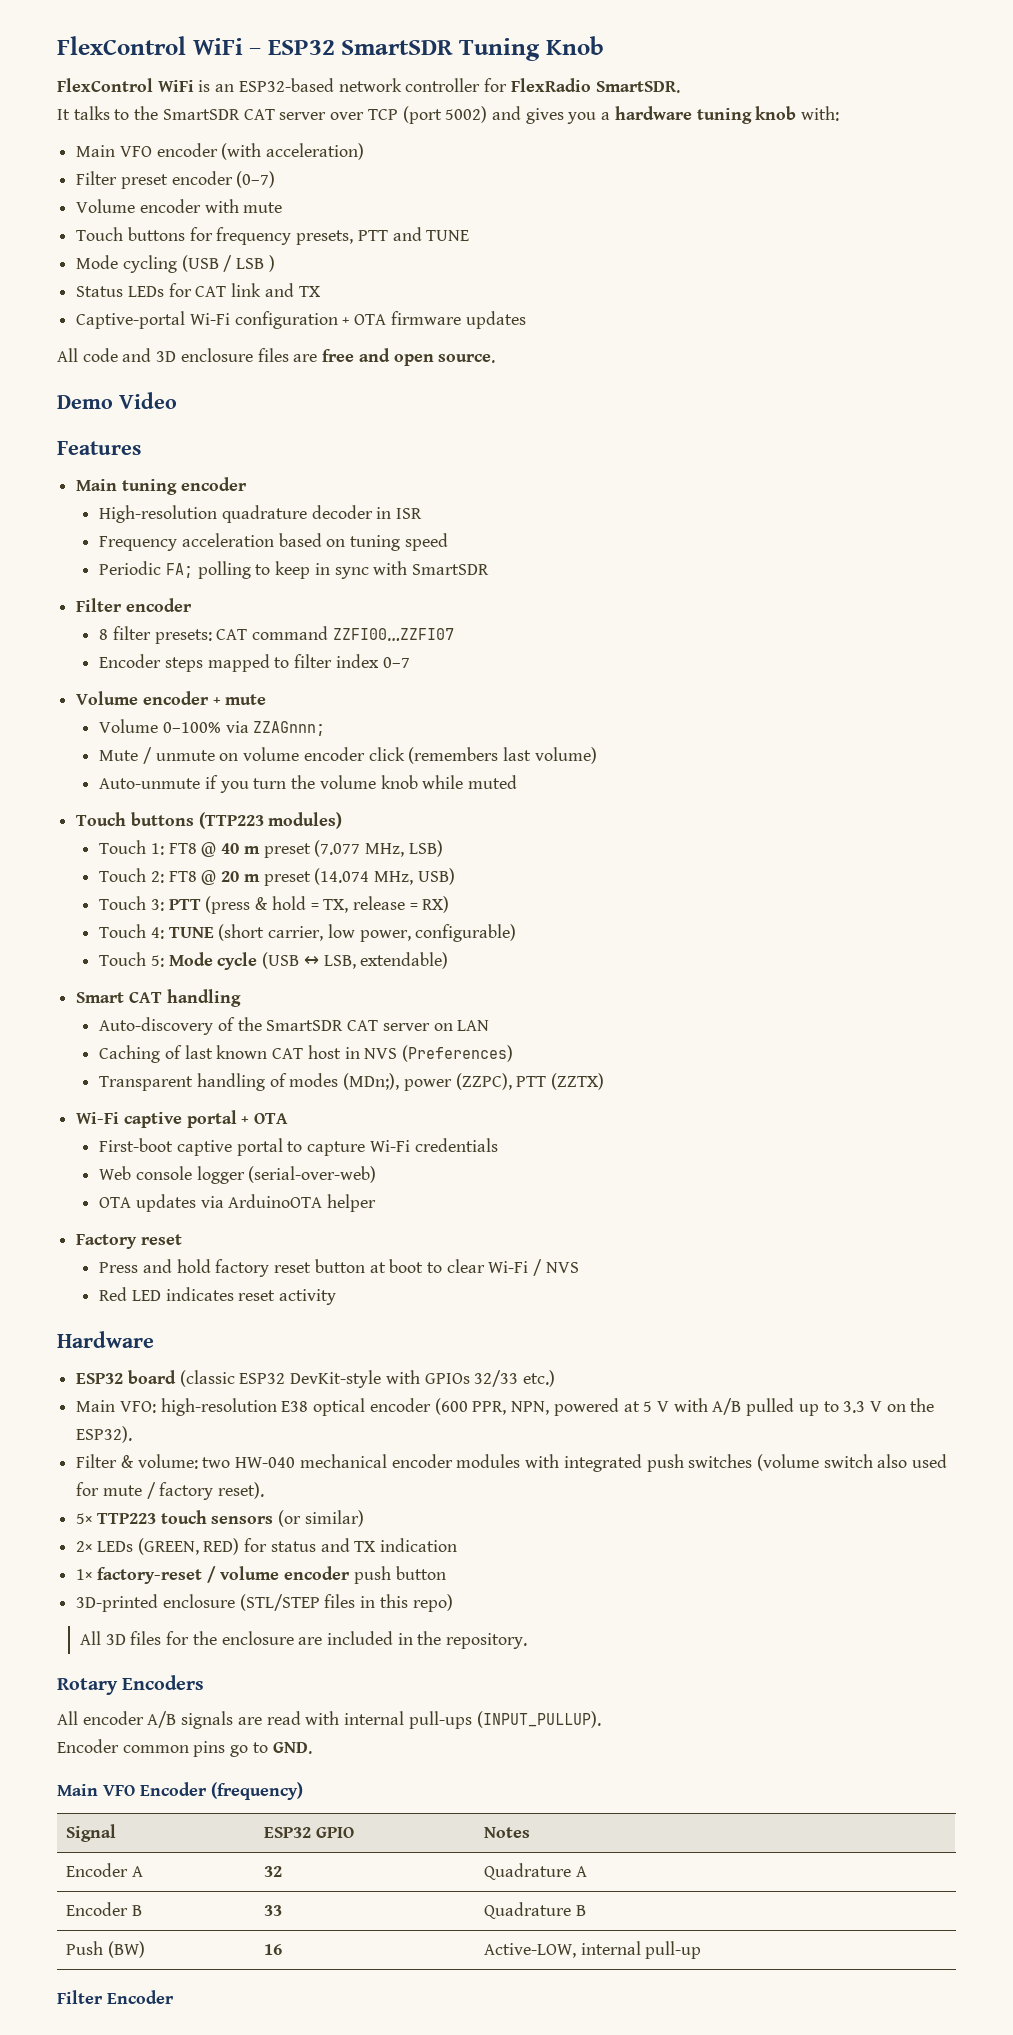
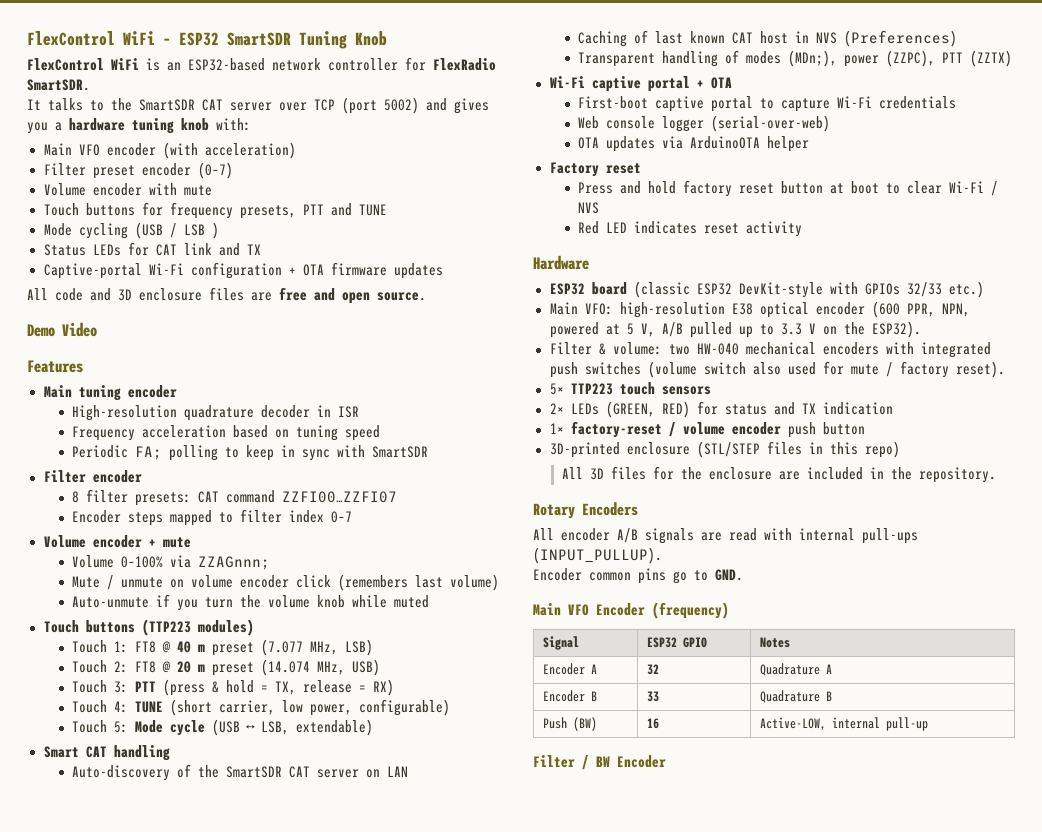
- Main VFO: high-resolution E38 optical encoder (600 PPR, NPN, powered at 5 V with A/B pulled up to 3.3 V on the ESP32).
+ Main VFO: high-resolution E38 optical encoder (600 PPR, NPN, powered at 5 V, A/B pulled up to 3.3 V on the ESP32).
- Filter & volume: two HW-040 mechanical encoder modules with integrated push switches (volume switch also used for mute / factory reset).
+ Filter & volume: two HW-040 mechanical encoders with integrated push switches (volume switch also used for mute / factory reset).
- 5× TTP223 touch sensors (or similar)
+ 5× TTP223 touch sensors
- Filter Encoder
+ Filter / BW Encoder

